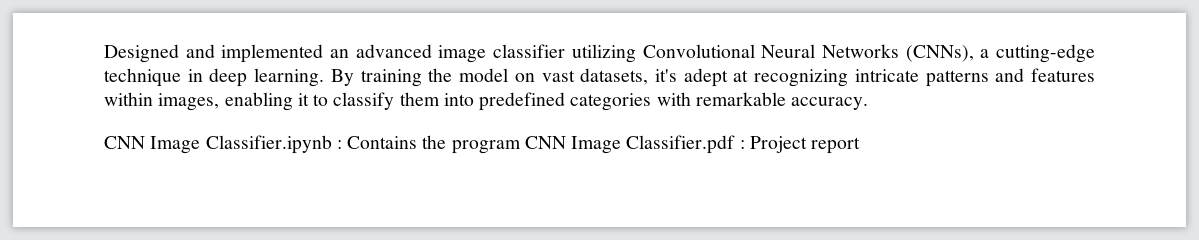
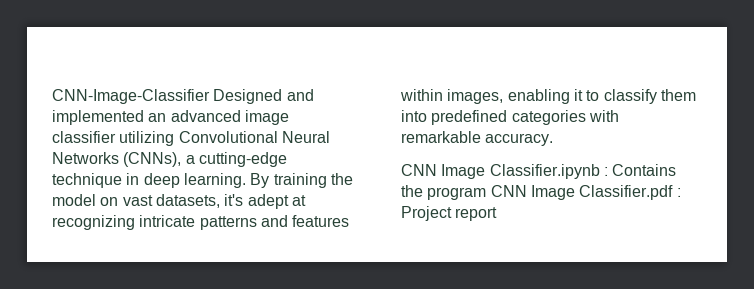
- Designed and implemented an advanced image classifier utilizing Convolutional Neural Networks (CNNs), a cutting-edge technique in deep learning.
+ CNN-Image-Classifier Designed and implemented an advanced image classifier utilizing Convolutional Neural Networks (CNNs), a cutting-edge technique in deep learning.

